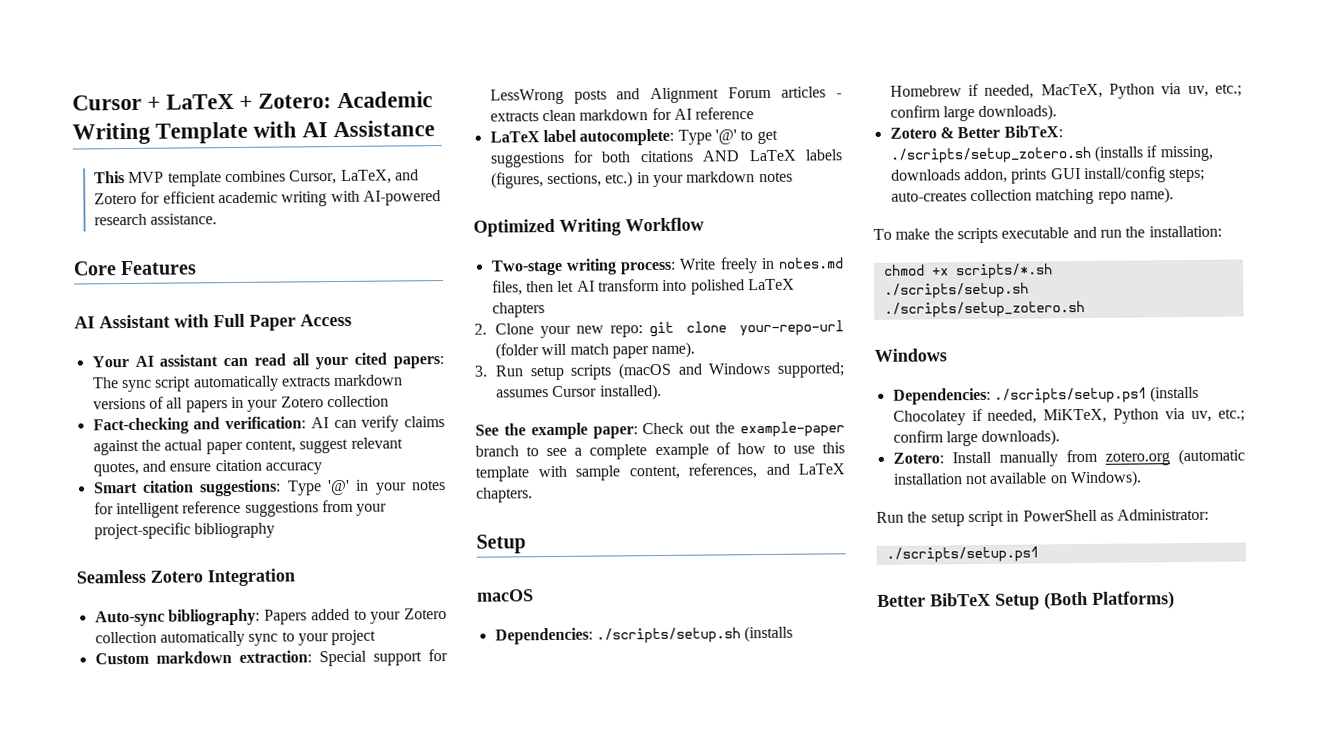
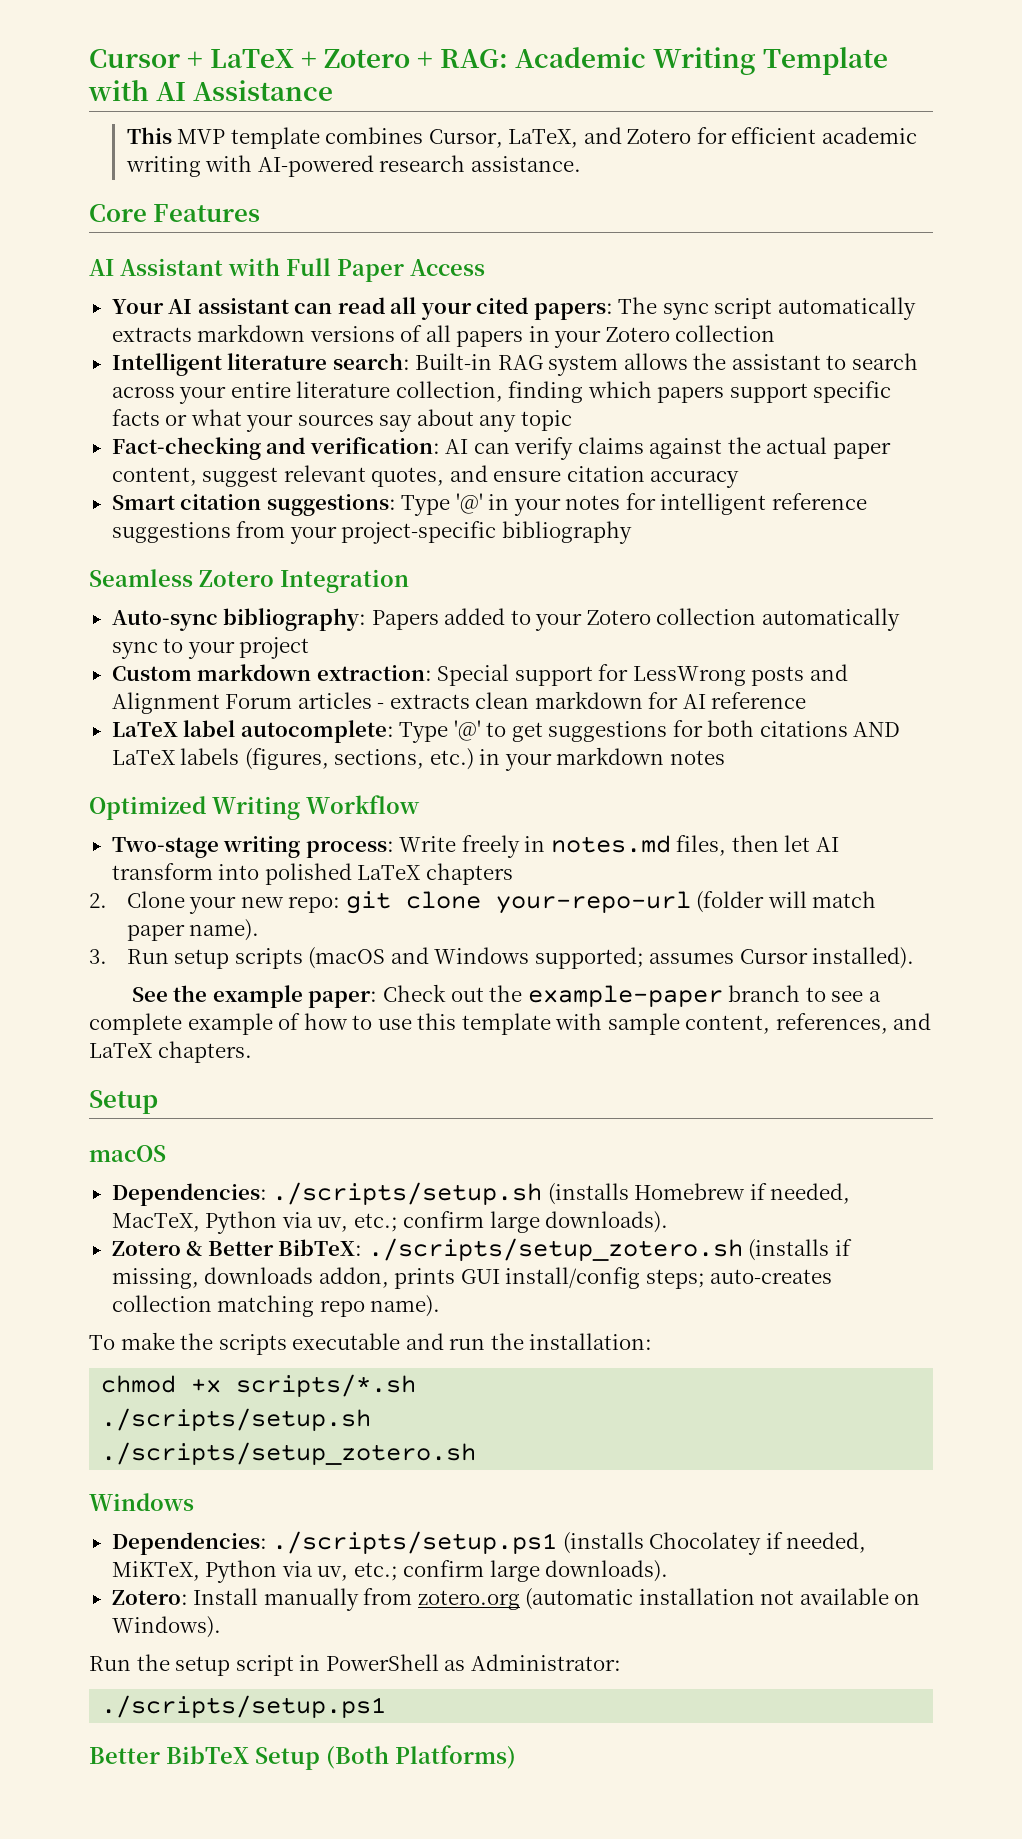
- Cursor + LaTeX + Zotero: Academic Writing Template with AI Assistance
+ Cursor + LaTeX + Zotero + RAG: Academic Writing Template with AI Assistance
+ Intelligent literature search: Built-in RAG system allows the assistant to search across your entire literature collection, finding which papers support specific facts or what your sources say about any topic

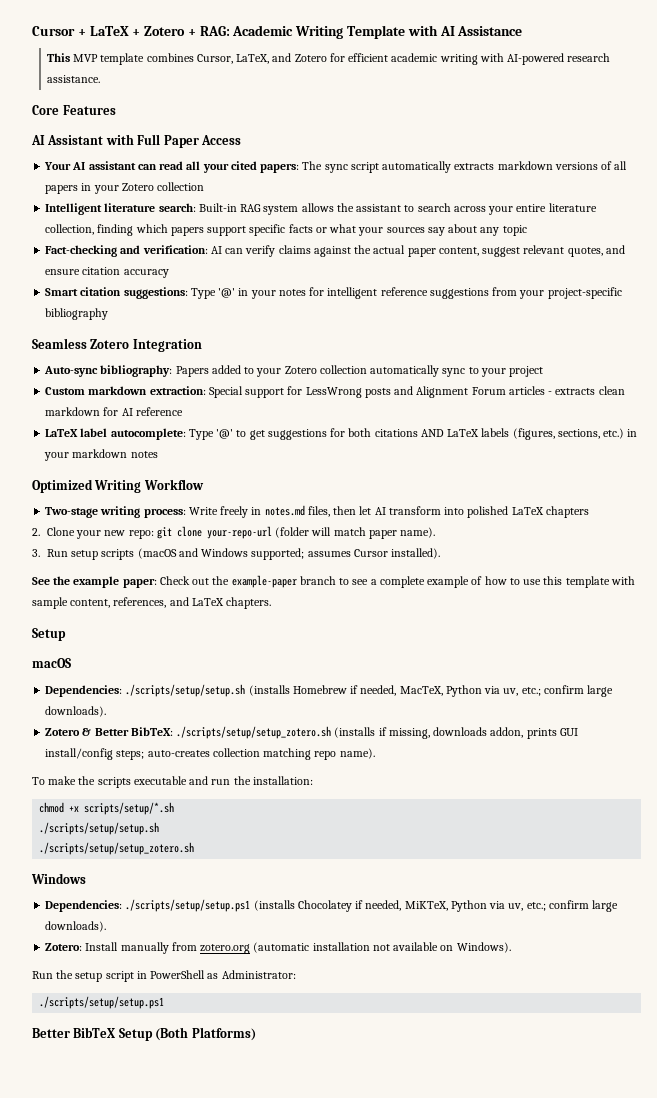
- Dependencies: ./scripts/setup.sh (installs Homebrew if needed, MacTeX, Python via uv, etc.; confirm large downloads).
+ Dependencies: ./scripts/setup/setup.sh (installs Homebrew if needed, MacTeX, Python via uv, etc.; confirm large downloads).
- Zotero & Better BibTeX: ./scripts/setup_zotero.sh (installs if missing, downloads addon, prints GUI install/config steps; auto-creates collection matching repo name).
+ Zotero & Better BibTeX: ./scripts/setup/setup_zotero.sh (installs if missing, downloads addon, prints GUI install/config steps; auto-creates collection matching repo name).
- chmod +x scripts/*.sh
- ./scripts/setup.sh
- ./scripts/setup_zotero.sh
+ chmod +x scripts/setup/*.sh
+ ./scripts/setup/setup.sh
+ ./scripts/setup/setup_zotero.sh
- Dependencies: ./scripts/setup.ps1 (installs Chocolatey if needed, MiKTeX, Python via uv, etc.; confirm large downloads).
+ Dependencies: ./scripts/setup/setup.ps1 (installs Chocolatey if needed, MiKTeX, Python via uv, etc.; confirm large downloads).
  Run the setup script in PowerShell as Administrator:
- ./scripts/setup.ps1
+ ./scripts/setup/setup.ps1

